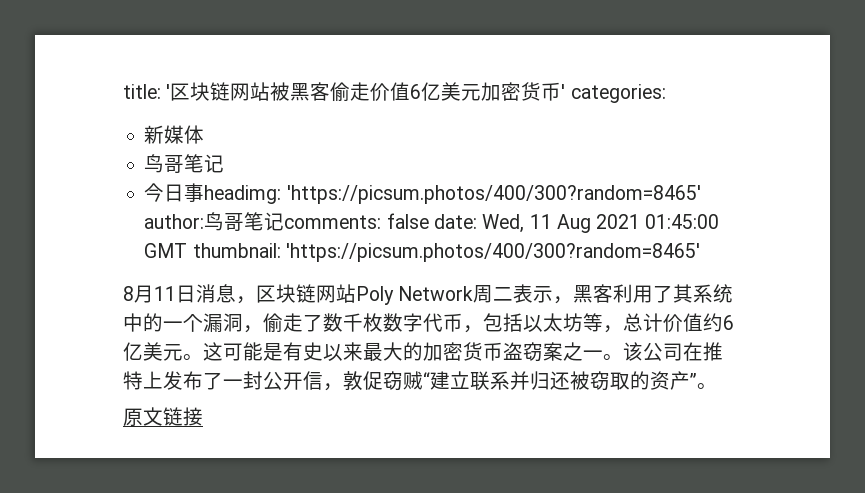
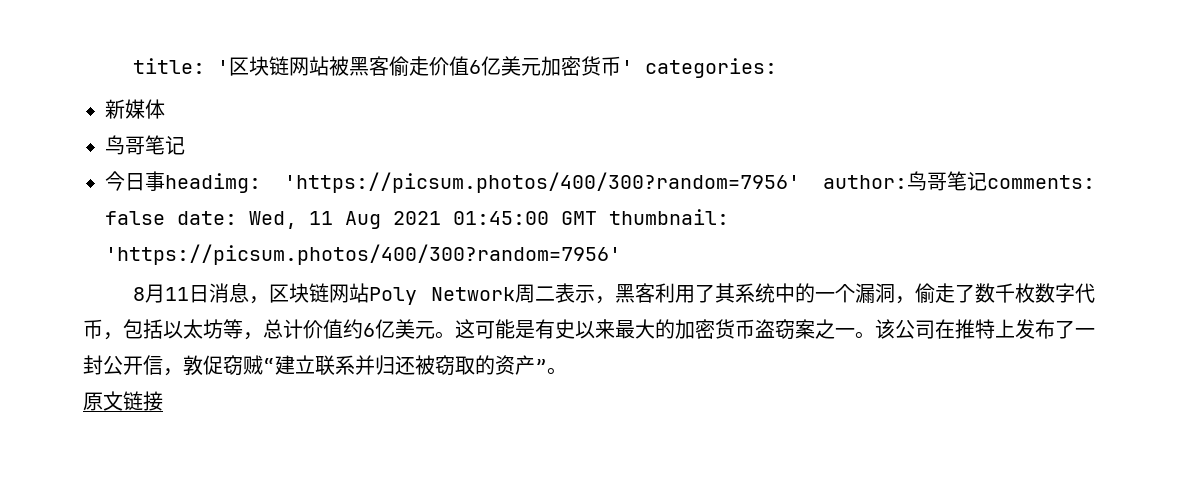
- 今日事headimg: 'https://picsum.photos/400/300?random=8465' author:鸟哥笔记comments: false date: Wed, 11 Aug 2021 01:45:00 GMT thumbnail: 'https://picsum.photos/400/300?random=8465'
+ 今日事headimg: 'https://picsum.photos/400/300?random=7956' author:鸟哥笔记comments: false date: Wed, 11 Aug 2021 01:45:00 GMT thumbnail: 'https://picsum.photos/400/300?random=7956'

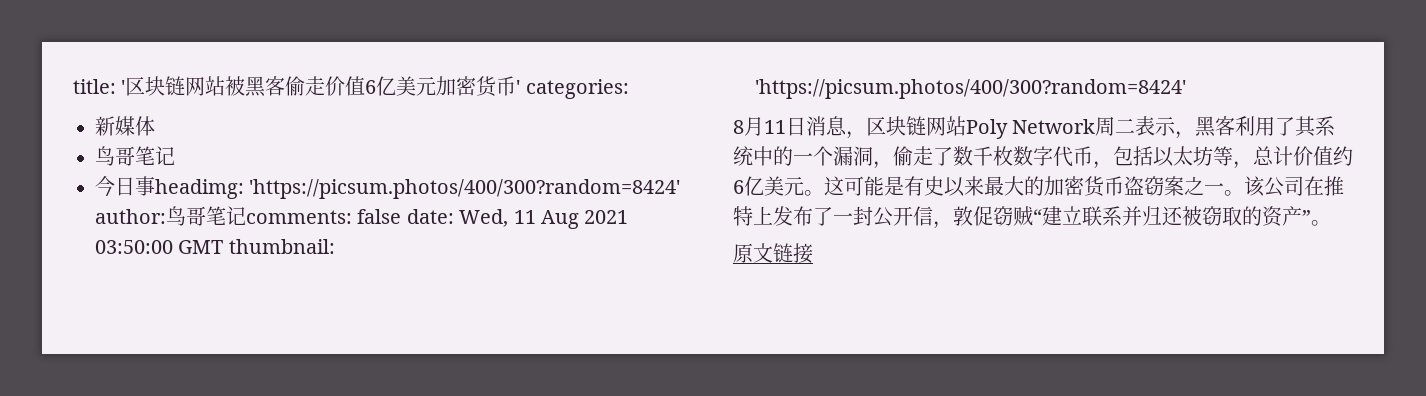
- 今日事headimg: 'https://picsum.photos/400/300?random=7956' author:鸟哥笔记comments: false date: Wed, 11 Aug 2021 01:45:00 GMT thumbnail: 'https://picsum.photos/400/300?random=7956'
+ 今日事headimg: 'https://picsum.photos/400/300?random=8424' author:鸟哥笔记comments: false date: Wed, 11 Aug 2021 03:50:00 GMT thumbnail: 'https://picsum.photos/400/300?random=8424'

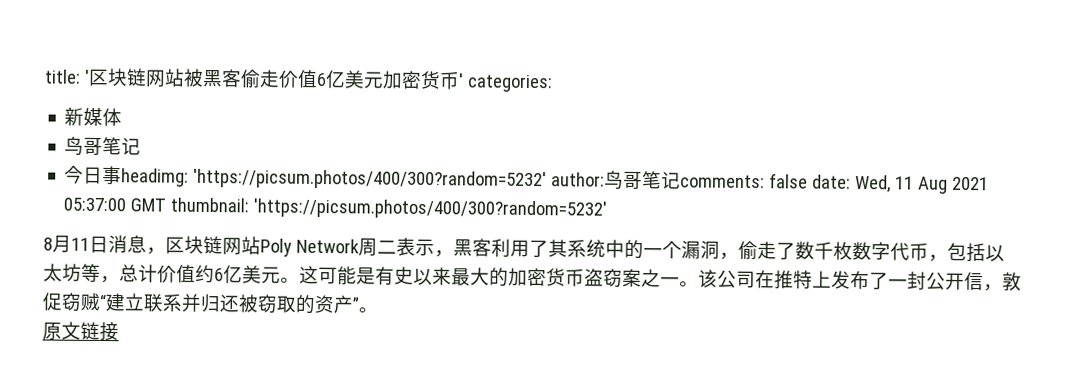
- 今日事headimg: 'https://picsum.photos/400/300?random=8424' author:鸟哥笔记comments: false date: Wed, 11 Aug 2021 03:50:00 GMT thumbnail: 'https://picsum.photos/400/300?random=8424'
+ 今日事headimg: 'https://picsum.photos/400/300?random=5232' author:鸟哥笔记comments: false date: Wed, 11 Aug 2021 05:37:00 GMT thumbnail: 'https://picsum.photos/400/300?random=5232'

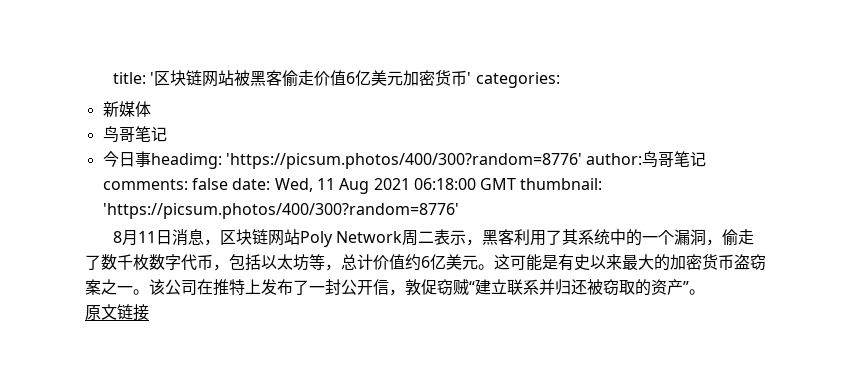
- 今日事headimg: 'https://picsum.photos/400/300?random=5232' author:鸟哥笔记comments: false date: Wed, 11 Aug 2021 05:37:00 GMT thumbnail: 'https://picsum.photos/400/300?random=5232'
+ 今日事headimg: 'https://picsum.photos/400/300?random=8776' author:鸟哥笔记comments: false date: Wed, 11 Aug 2021 06:18:00 GMT thumbnail: 'https://picsum.photos/400/300?random=8776'

